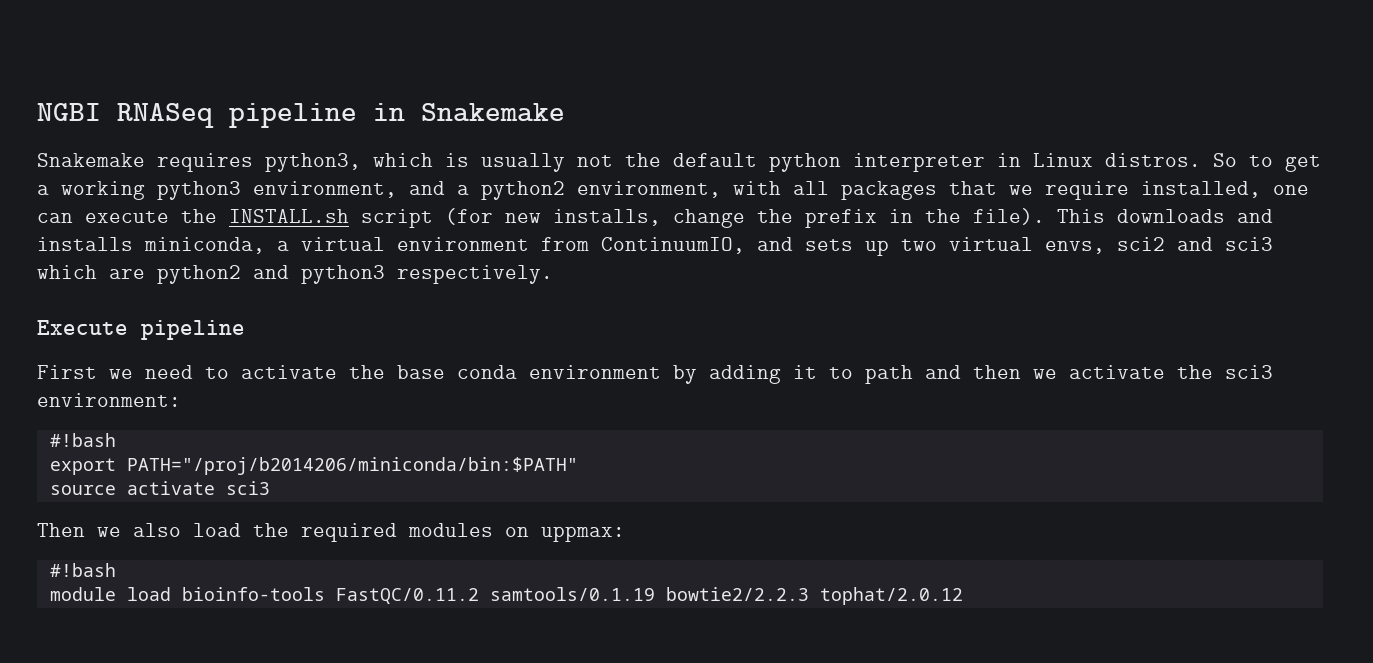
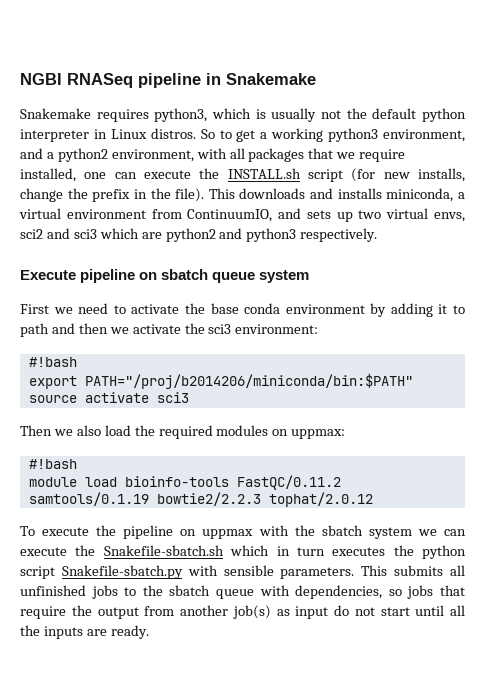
- Execute pipeline
+ Execute pipeline on sbatch queue system
+ To execute the pipeline on uppmax with the sbatch system we can execute the Snakefile-sbatch.sh which in turn executes the python script Snakefile-sbatch.py with sensible parameters. This submits all unfinished jobs to the sbatch queue with dependencies, so jobs that require the output from another job(s) as input do not start until all the inputs are ready.

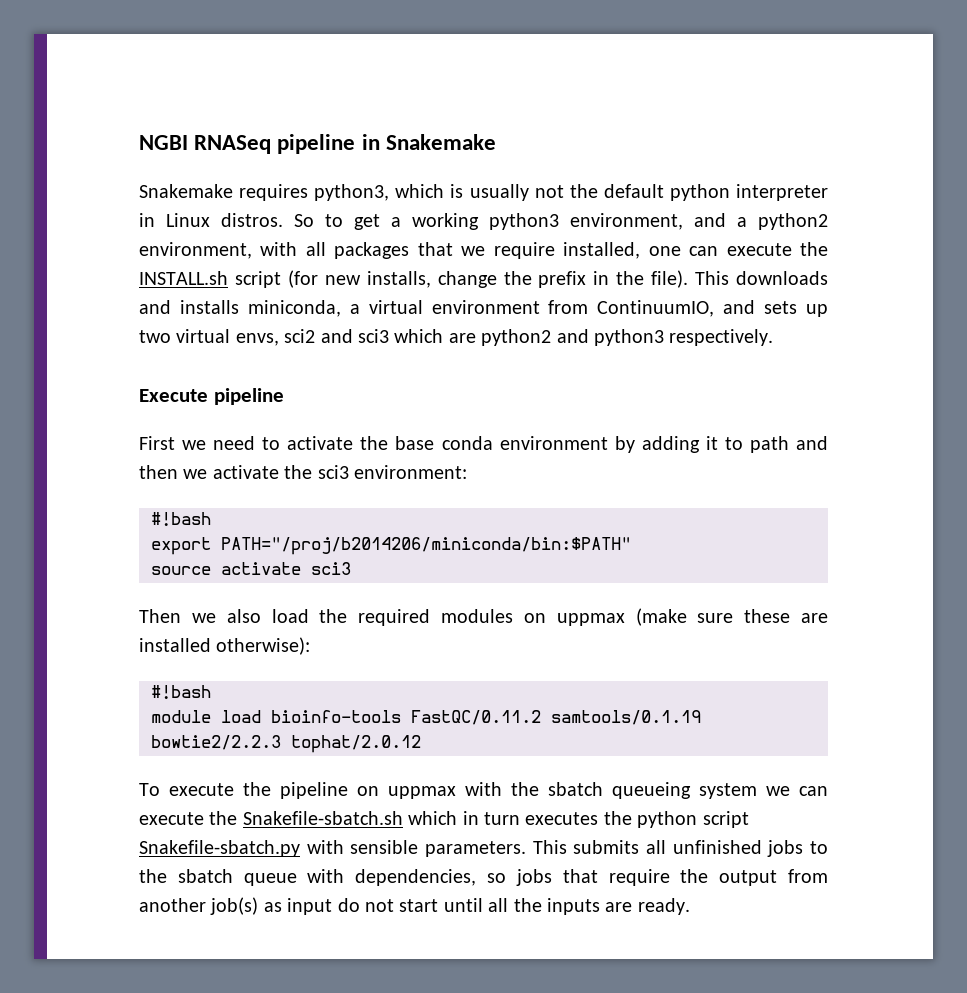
- Execute pipeline on sbatch queue system
+ Execute pipeline
- Then we also load the required modules on uppmax:
+ Then we also load the required modules on uppmax (make sure these are installed otherwise):
- To execute the pipeline on uppmax with the sbatch system we can execute the Snakefile-sbatch.sh which in turn executes the python script Snakefile-sbatch.py with sensible parameters.
+ To execute the pipeline on uppmax with the sbatch queueing system we can execute the Snakefile-sbatch.sh which in turn executes the python script Snakefile-sbatch.py with sensible parameters.

